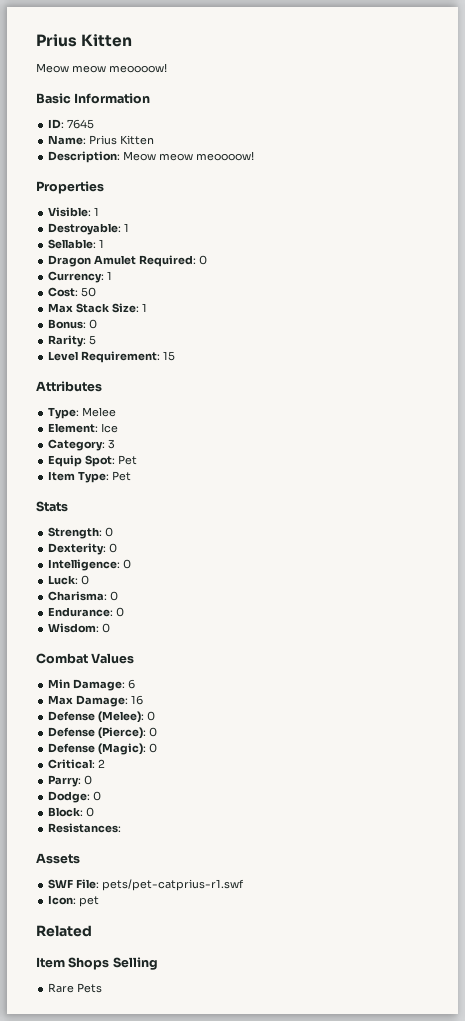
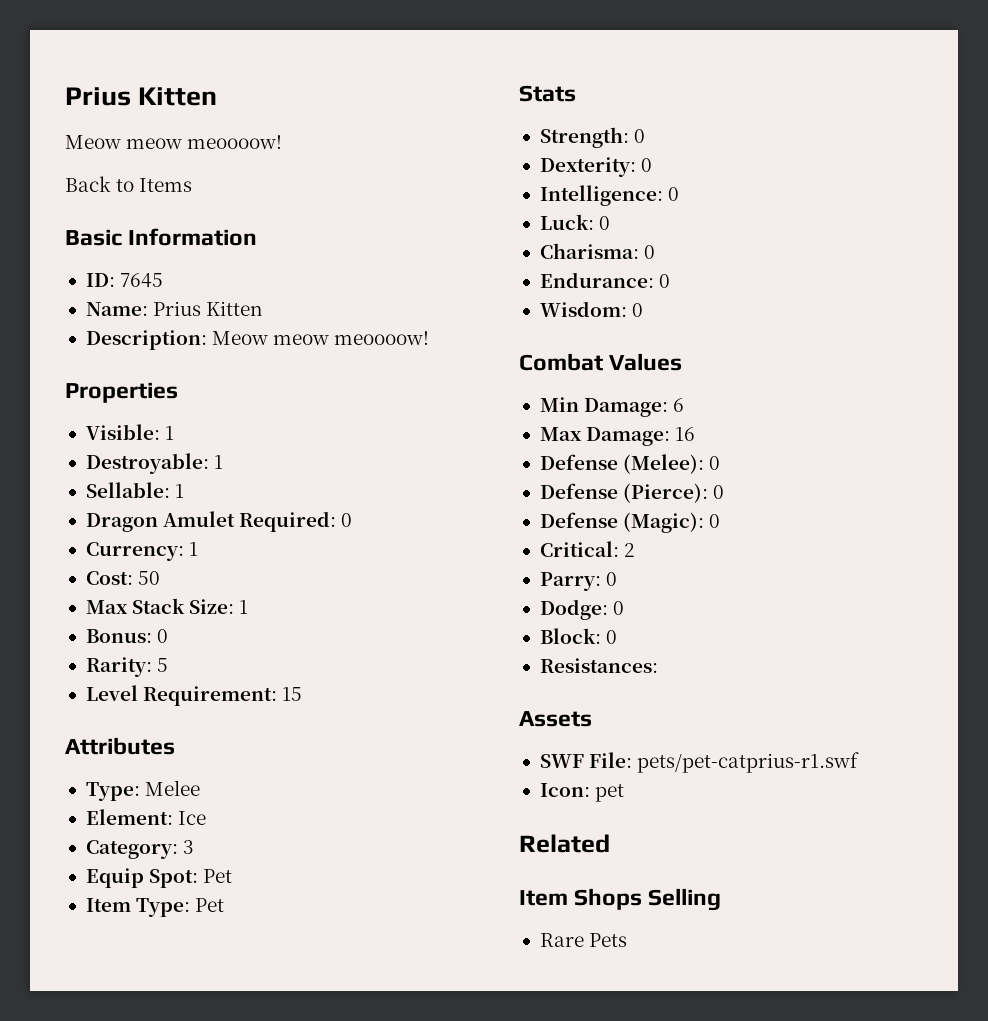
+ Back to Items

